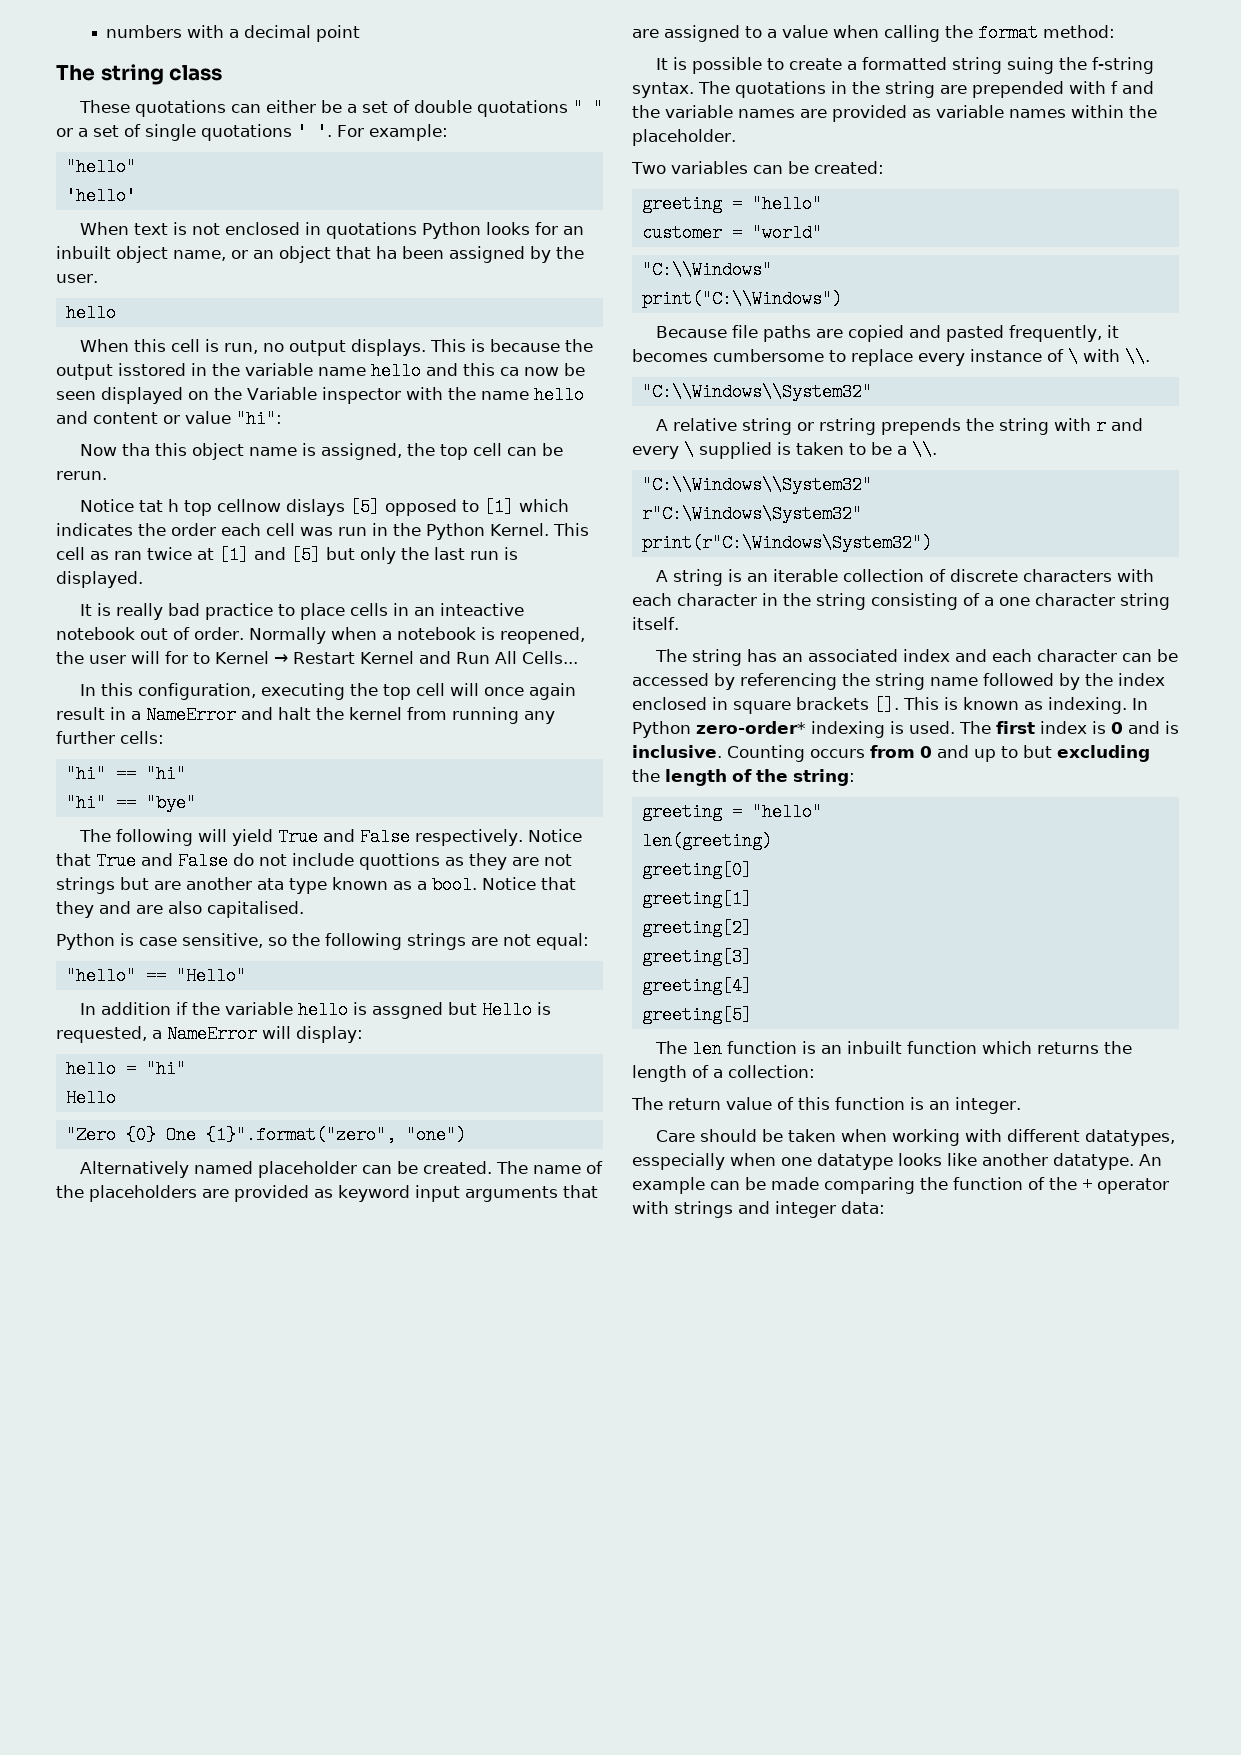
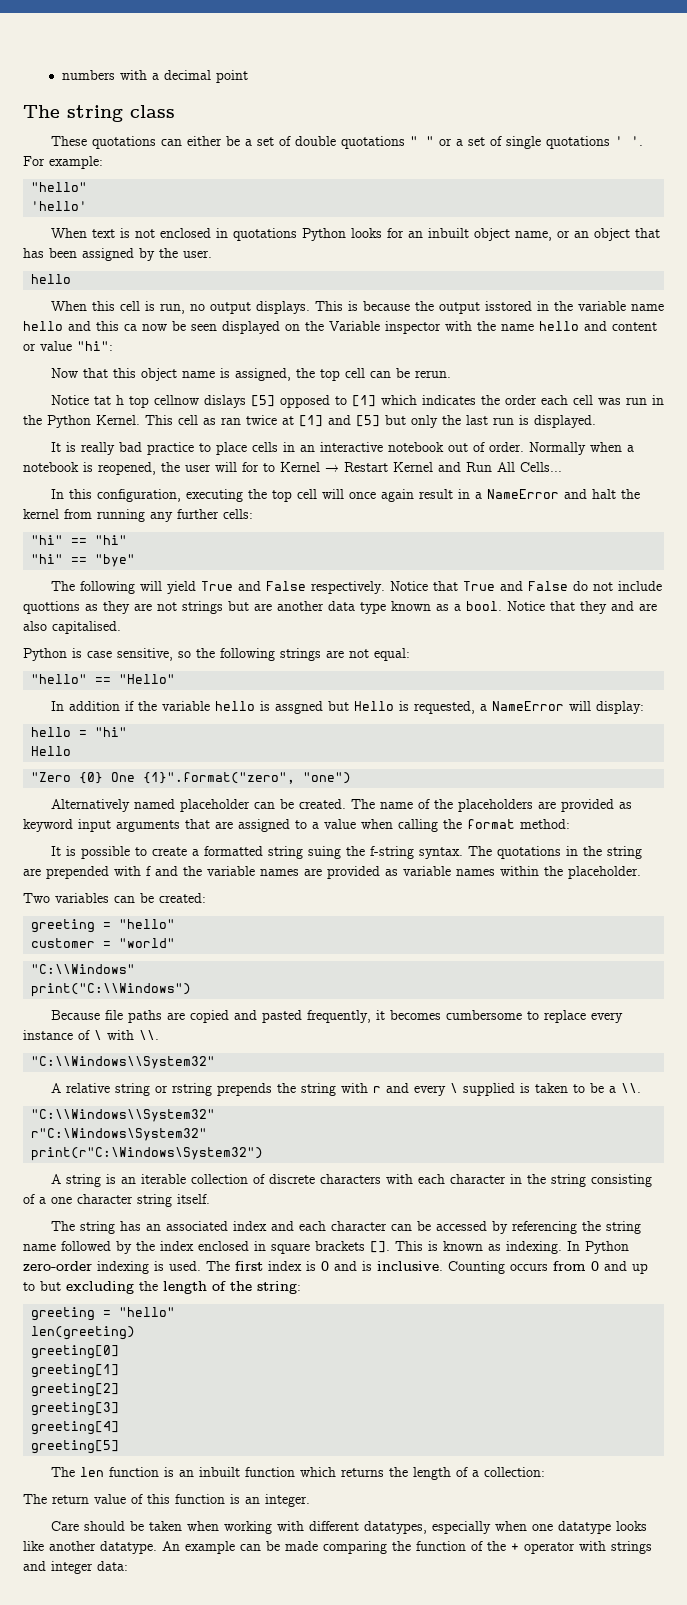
- When text is not enclosed in quotations Python looks for an inbuilt object name, or an object that ha been assigned by the user.
+ When text is not enclosed in quotations Python looks for an inbuilt object name, or an object that has been assigned by the user.
- Now tha this object name is assigned, the top cell can be rerun.
+ Now that this object name is assigned, the top cell can be rerun.
- It is really bad practice to place cells in an inteactive notebook out of order.
+ It is really bad practice to place cells in an interactive notebook out of order.
- Notice that True and False do not include quottions as they are not strings but are another ata type known as a bool.
+ Notice that True and False do not include quottions as they are not strings but are another data type known as a bool.
- In Python zero-order* indexing is used.
+ In Python zero-order indexing is used.
- Care should be taken when working with different datatypes, esspecially when one datatype looks like another datatype.
+ Care should be taken when working with different datatypes, especially when one datatype looks like another datatype.

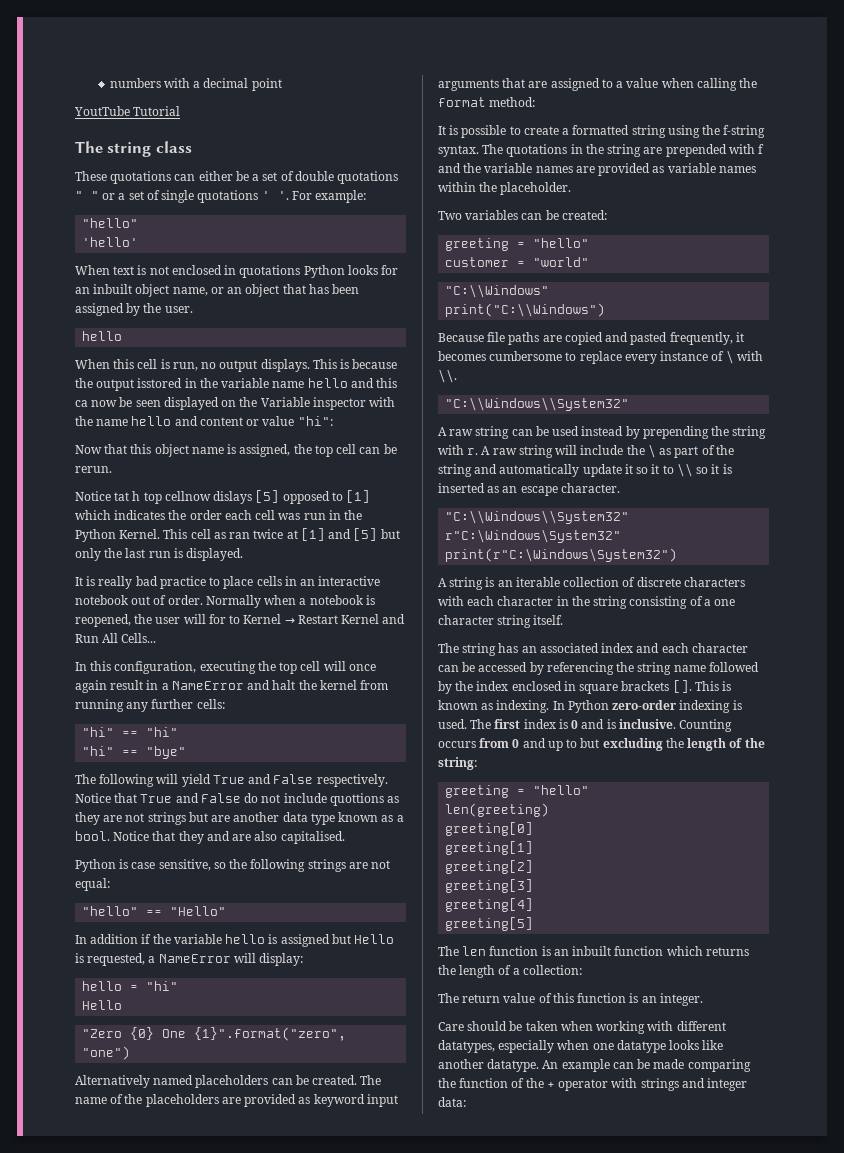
+ YoutTube Tutorial
- In addition if the variable hello is assgned but Hello is requested, a NameError will display:
+ In addition if the variable hello is assigned but Hello is requested, a NameError will display:
- Alternatively named placeholder can be created.
+ Alternatively named placeholders can be created.
- It is possible to create a formatted string suing the f-string syntax.
+ It is possible to create a formatted string using the f-string syntax.
- A relative string or rstring prepends the string with r and every \ supplied is taken to be a \\.
+ A raw string can be used instead by prepending the string with r. A raw string will include the \ as part of the string and automatically update it so it to \\ so it is inserted as an escape character.

